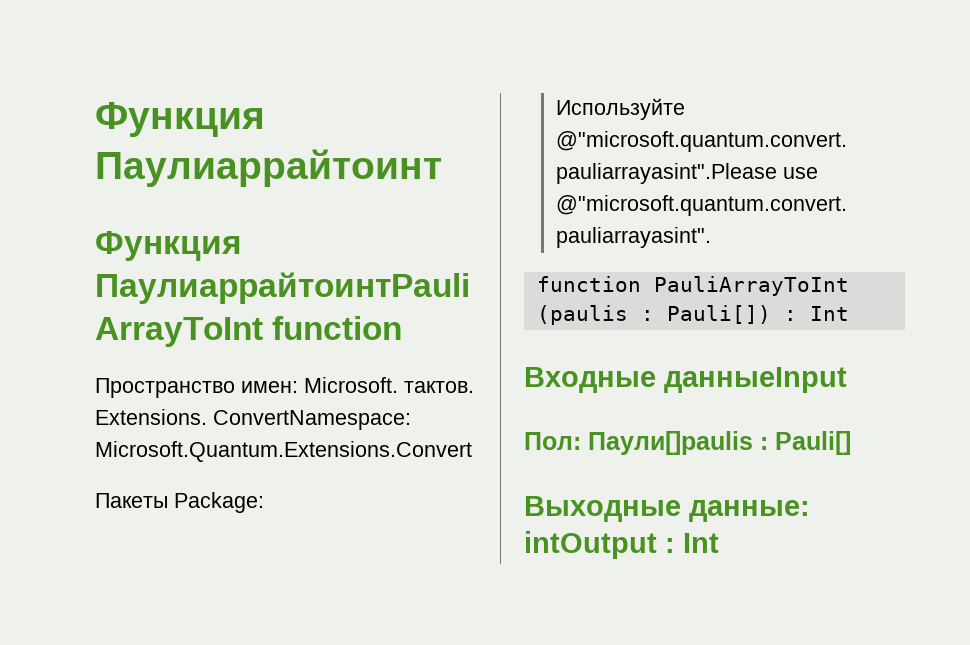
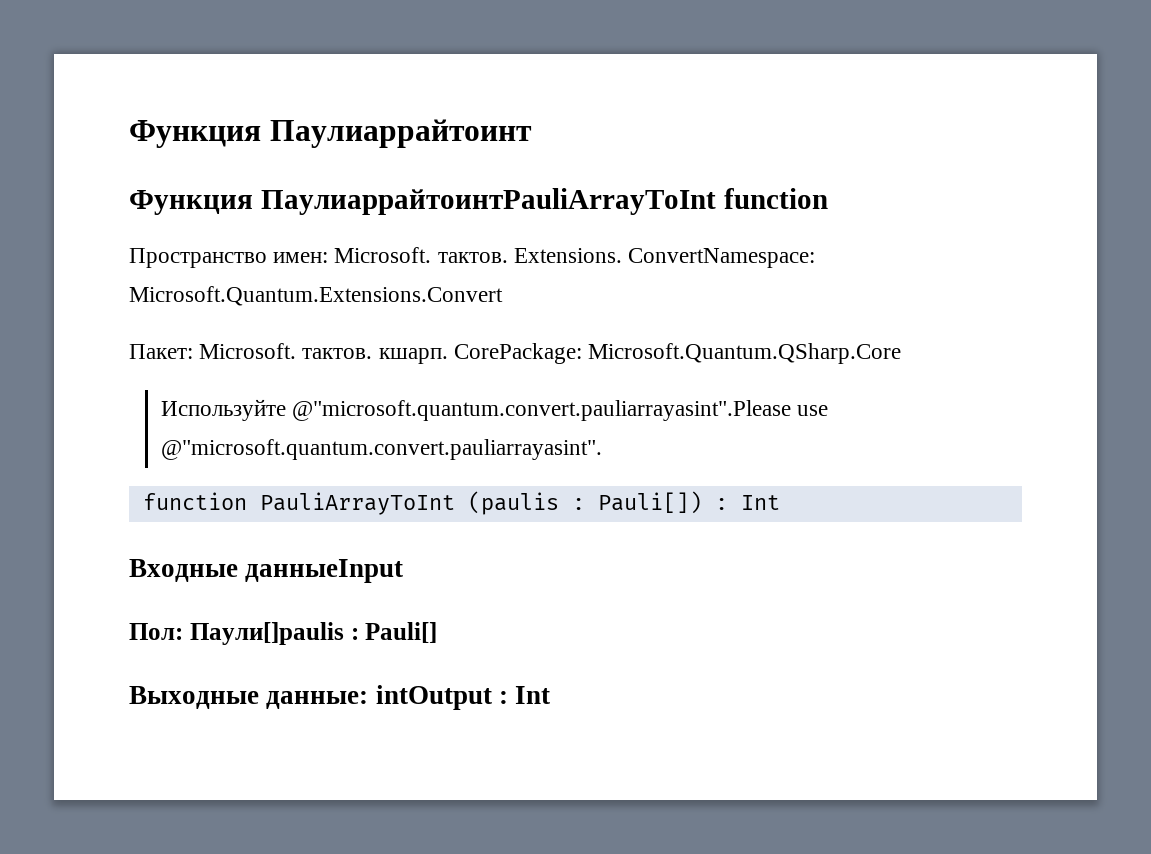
- Пакеты Package:
+ Пакет: Microsoft. тактов. кшарп. CorePackage: Microsoft.Quantum.QSharp.Core

